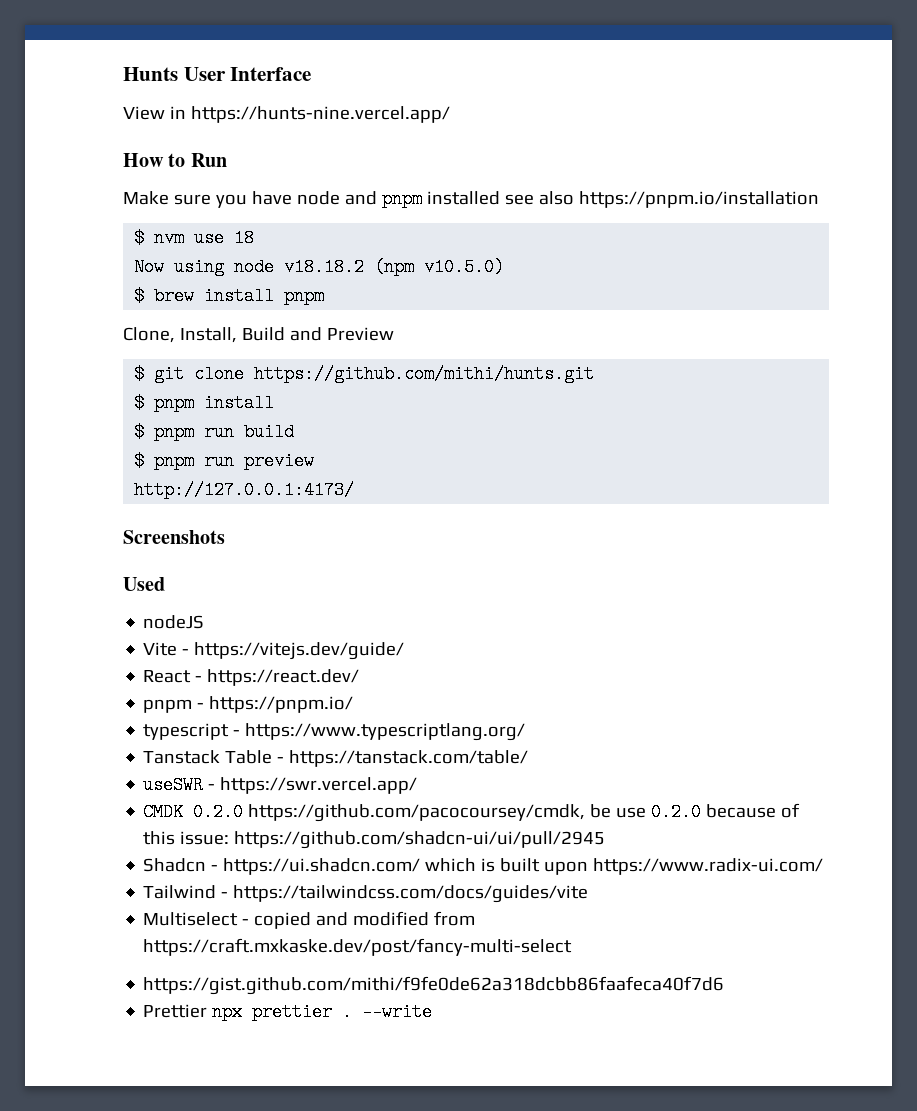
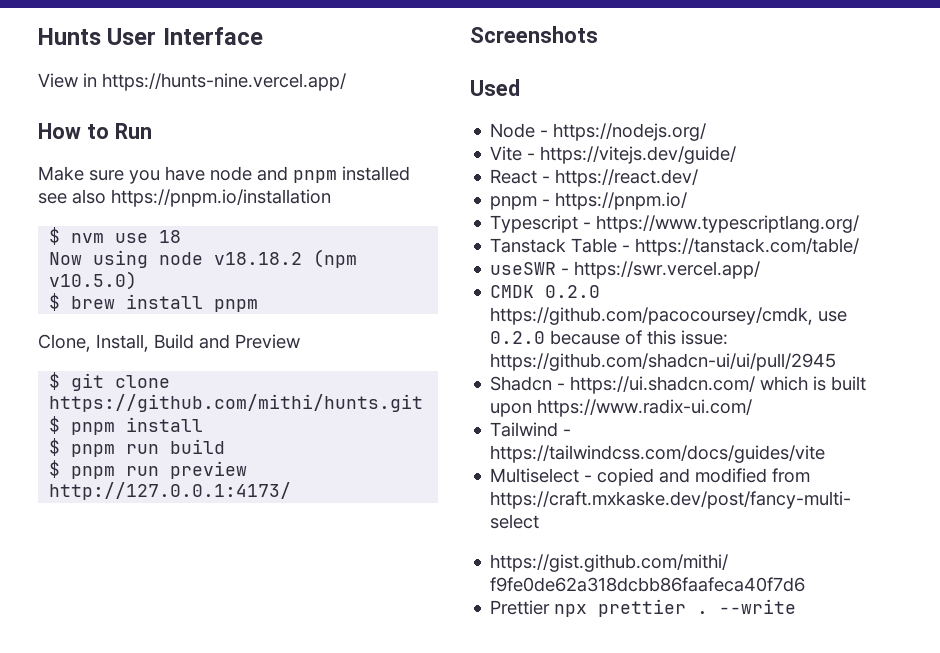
- nodeJS
+ Node - https://nodejs.org/
- typescript - https://www.typescriptlang.org/
+ Typescript - https://www.typescriptlang.org/
- CMDK 0.2.0 https://github.com/pacocoursey/cmdk, be use 0.2.0 because of this issue: https://github.com/shadcn-ui/ui/pull/2945
+ CMDK 0.2.0 https://github.com/pacocoursey/cmdk, use 0.2.0 because of this issue: https://github.com/shadcn-ui/ui/pull/2945

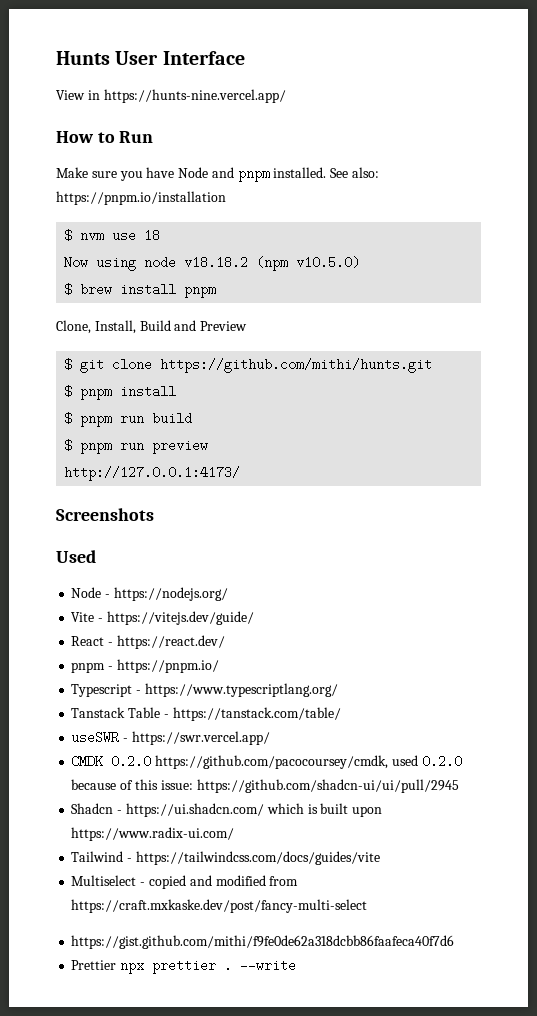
- Make sure you have node and pnpm installed see also https://pnpm.io/installation
+ Make sure you have Node and pnpm installed. See also: https://pnpm.io/installation
- CMDK 0.2.0 https://github.com/pacocoursey/cmdk, use 0.2.0 because of this issue: https://github.com/shadcn-ui/ui/pull/2945
+ CMDK 0.2.0 https://github.com/pacocoursey/cmdk, used 0.2.0 because of this issue: https://github.com/shadcn-ui/ui/pull/2945

